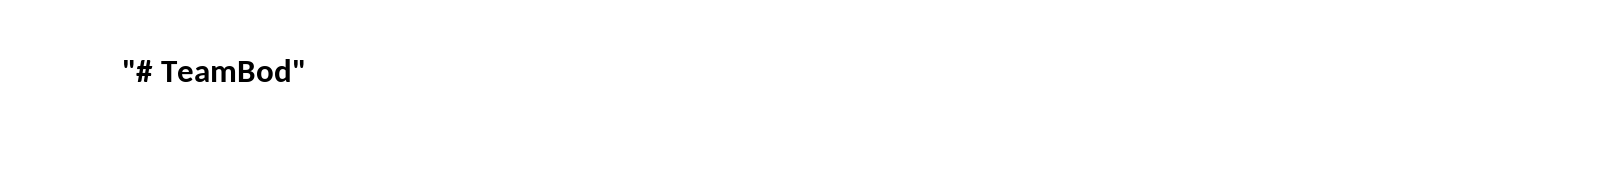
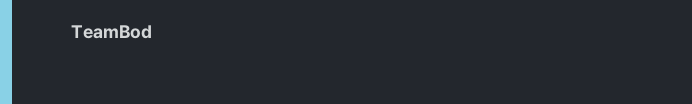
- "# TeamBod"
+ TeamBod

